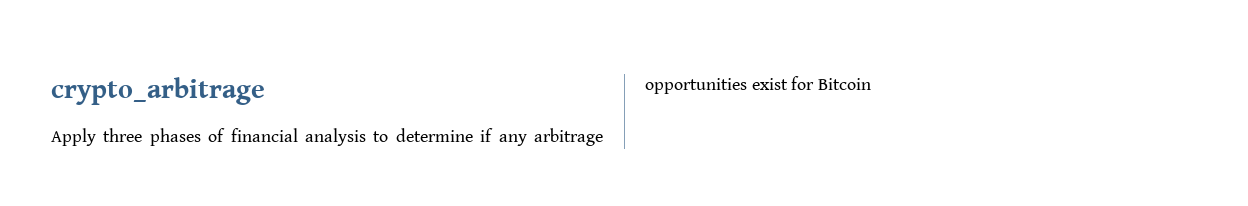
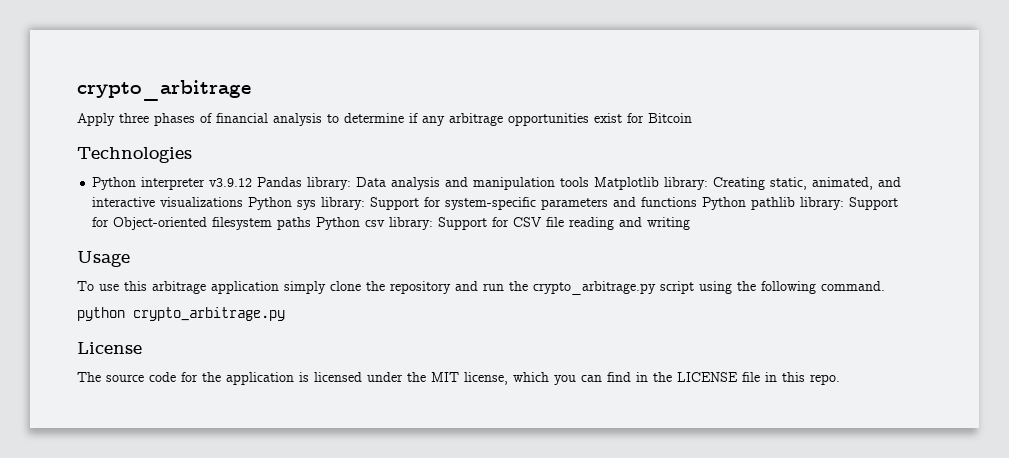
+ Technologies
+ Python interpreter v3.9.12 Pandas library: Data analysis and manipulation tools Matplotlib library: Creating static, animated, and interactive visualizations Python sys library: Support for system-specific parameters and functions Python pathlib library: Support for Object-oriented filesystem paths Python csv library: Support for CSV file reading and writing
+ Usage
+ To use this arbitrage application simply clone the repository and run the crypto_arbitrage.py script using the following command.
+ python crypto_arbitrage.py
+ License
+ The source code for the application is licensed under the MIT license, which you can find in the LICENSE file in this repo.

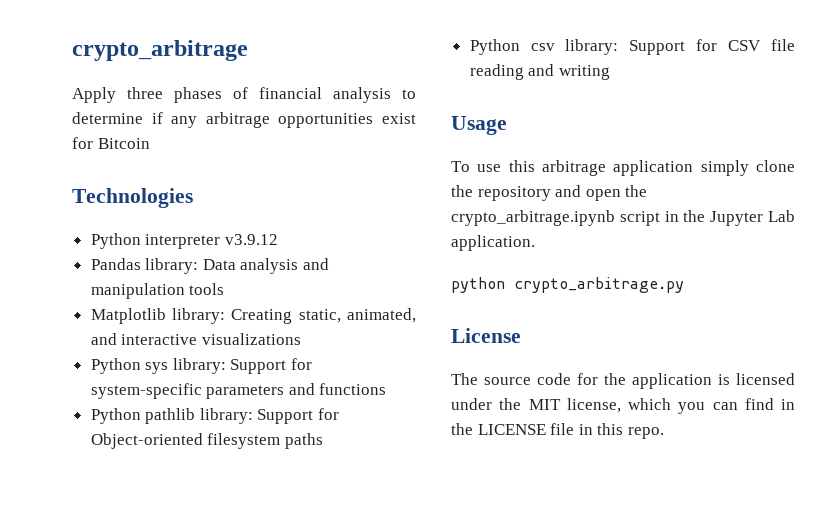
- Python interpreter v3.9.12 Pandas library: Data analysis and manipulation tools Matplotlib library: Creating static, animated, and interactive visualizations Python sys library: Support for system-specific parameters and functions Python pathlib library: Support for Object-oriented filesystem paths Python csv library: Support for CSV file reading and writing
+ Python interpreter v3.9.12
+ Pandas library: Data analysis and manipulation tools
+ Matplotlib library: Creating static, animated, and interactive visualizations
+ Python sys library: Support for system-specific parameters and functions
+ Python pathlib library: Support for Object-oriented filesystem paths
+ Python csv library: Support for CSV file reading and writing
- To use this arbitrage application simply clone the repository and run the crypto_arbitrage.py script using the following command.
+ To use this arbitrage application simply clone the repository and open the crypto_arbitrage.ipynb script in the Jupyter Lab application.

